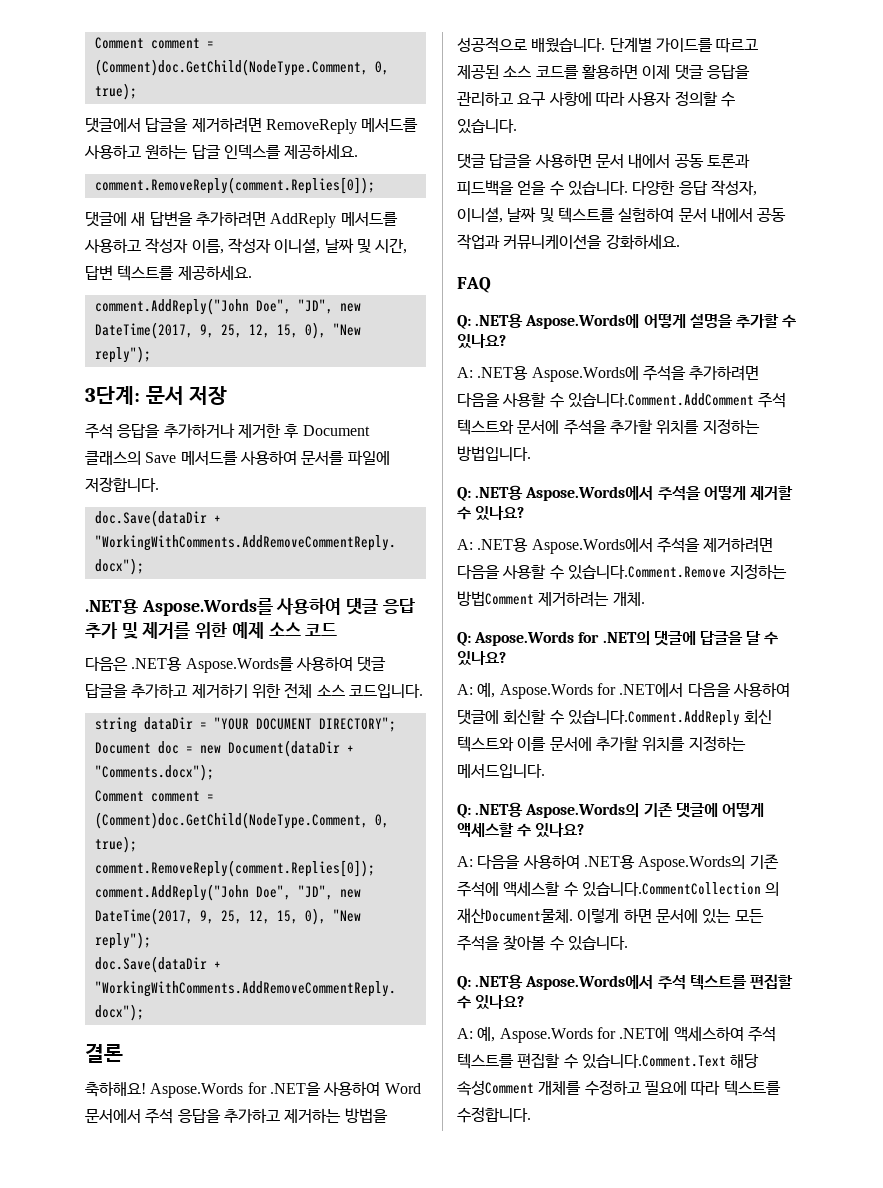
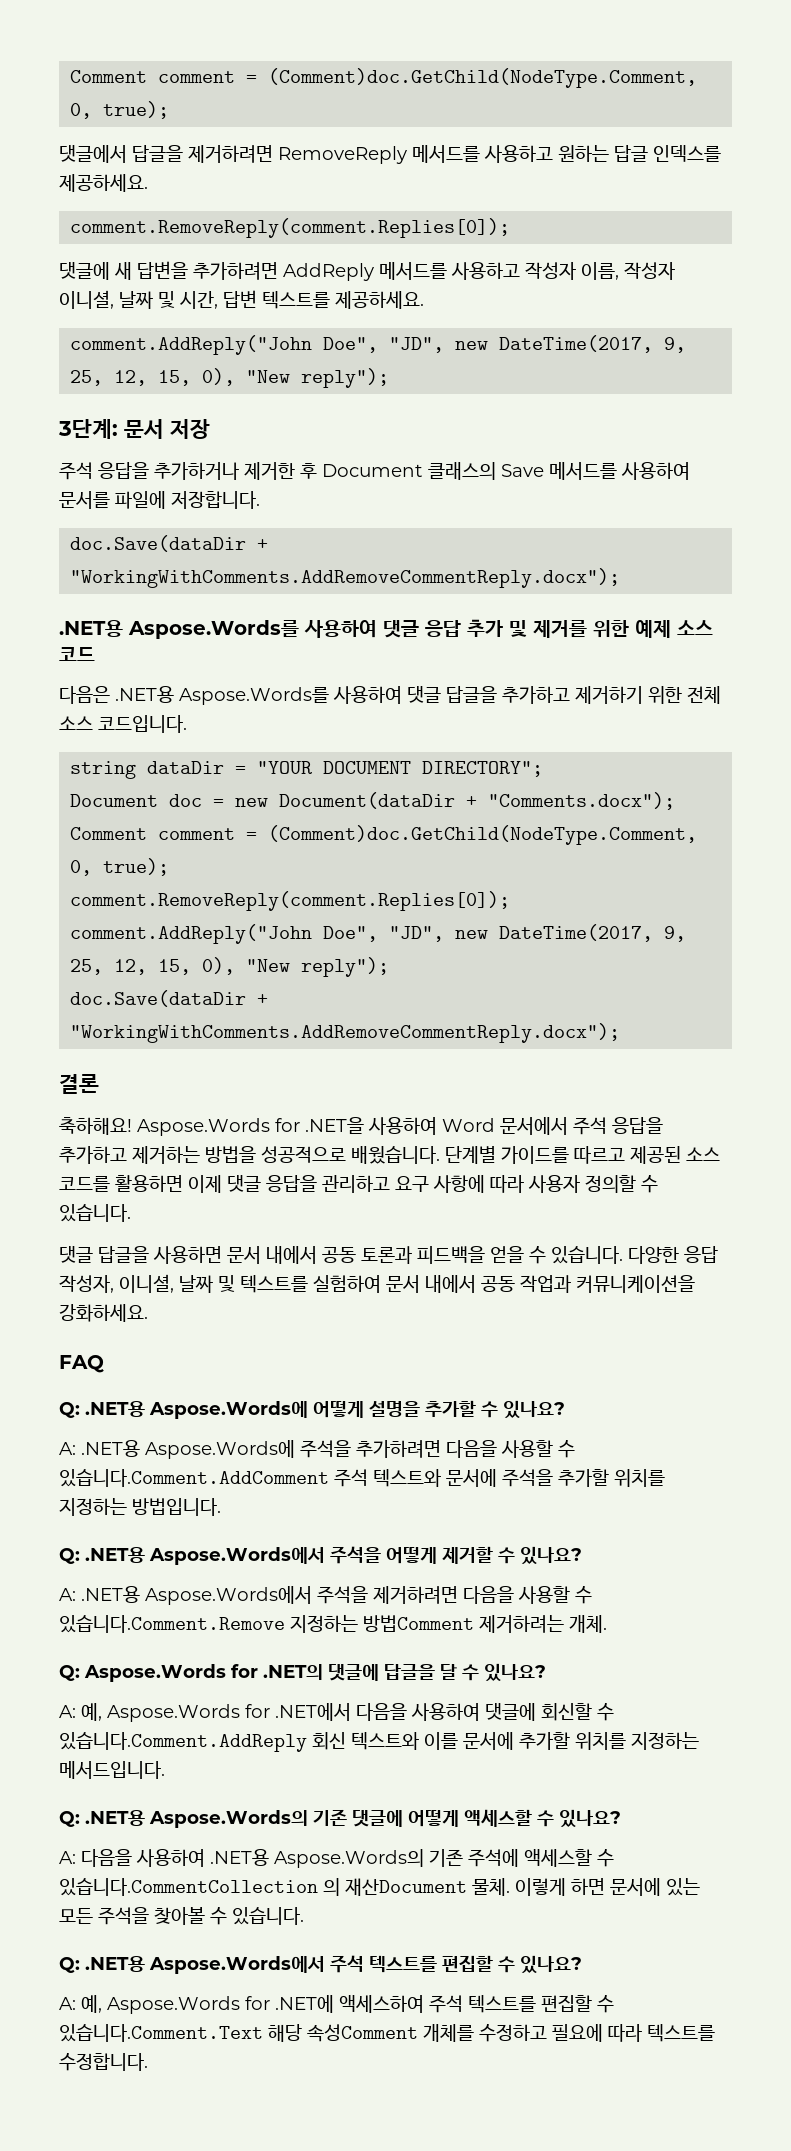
- A: 다음을 사용하여 .NET용 Aspose.Words의 기존 주석에 액세스할 수 있습니다.CommentCollection 의 재산Document물체.
+ A: 다음을 사용하여 .NET용 Aspose.Words의 기존 주석에 액세스할 수 있습니다.CommentCollection 의 재산Document 물체.

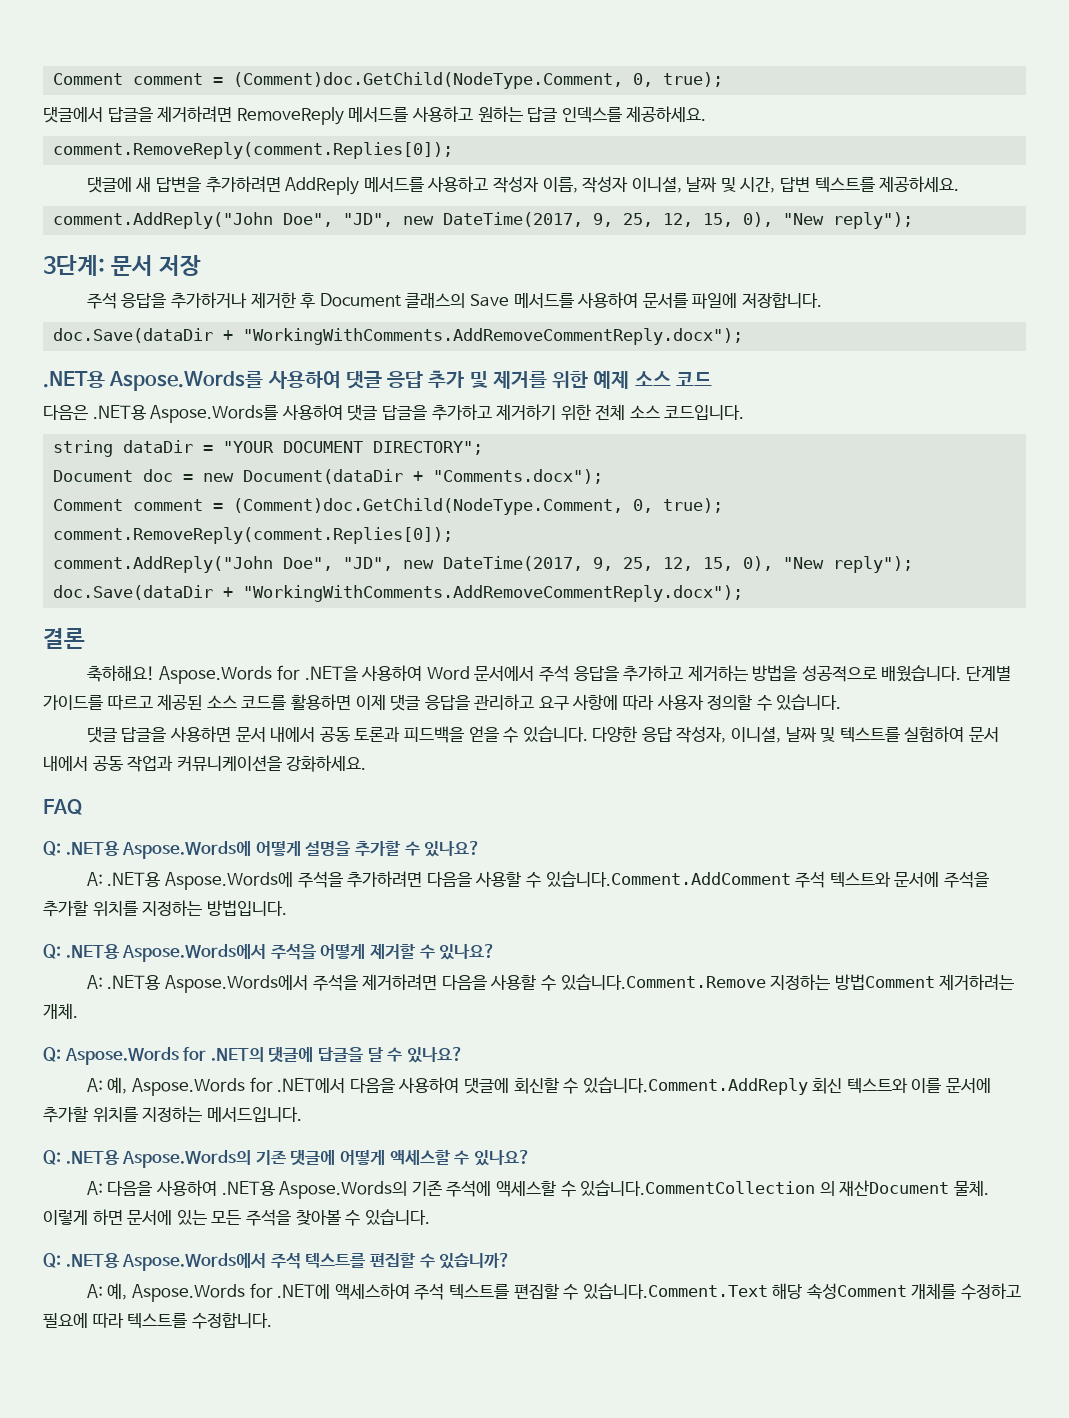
- Q: .NET용 Aspose.Words에서 주석 텍스트를 편집할 수 있나요?
+ Q: .NET용 Aspose.Words에서 주석 텍스트를 편집할 수 있습니까?

